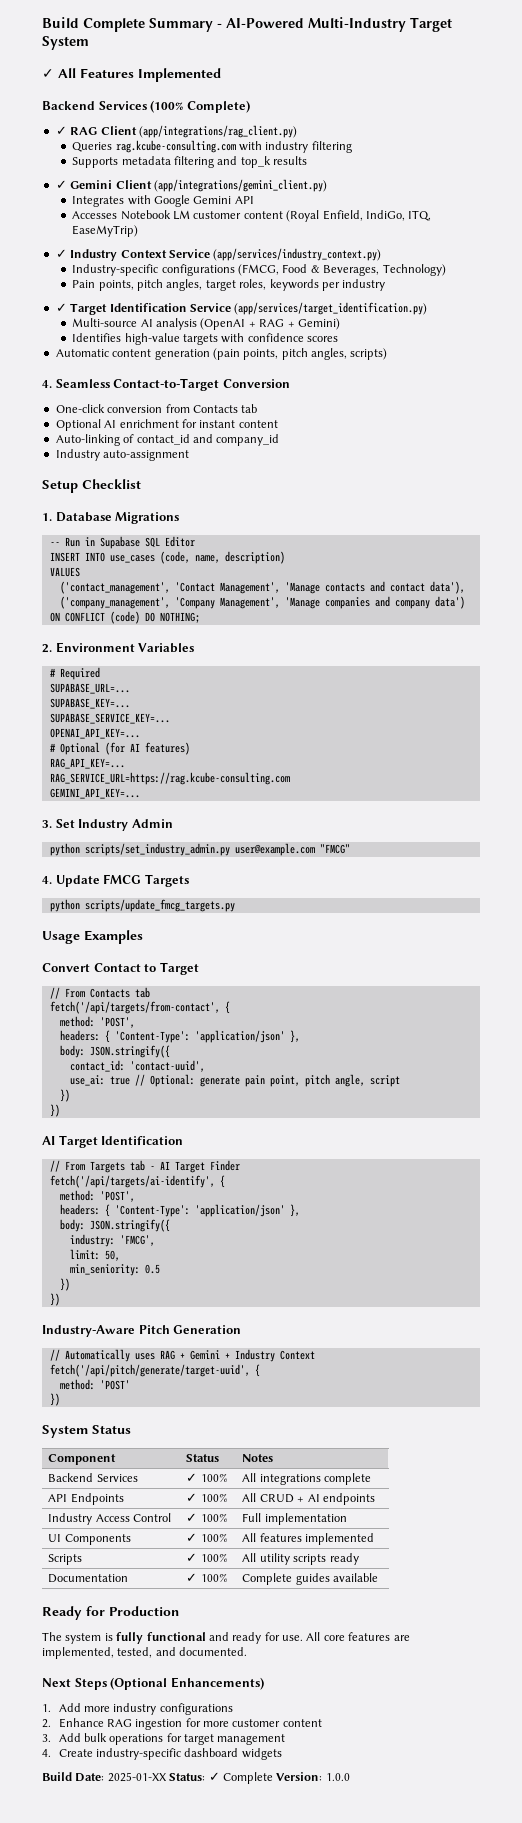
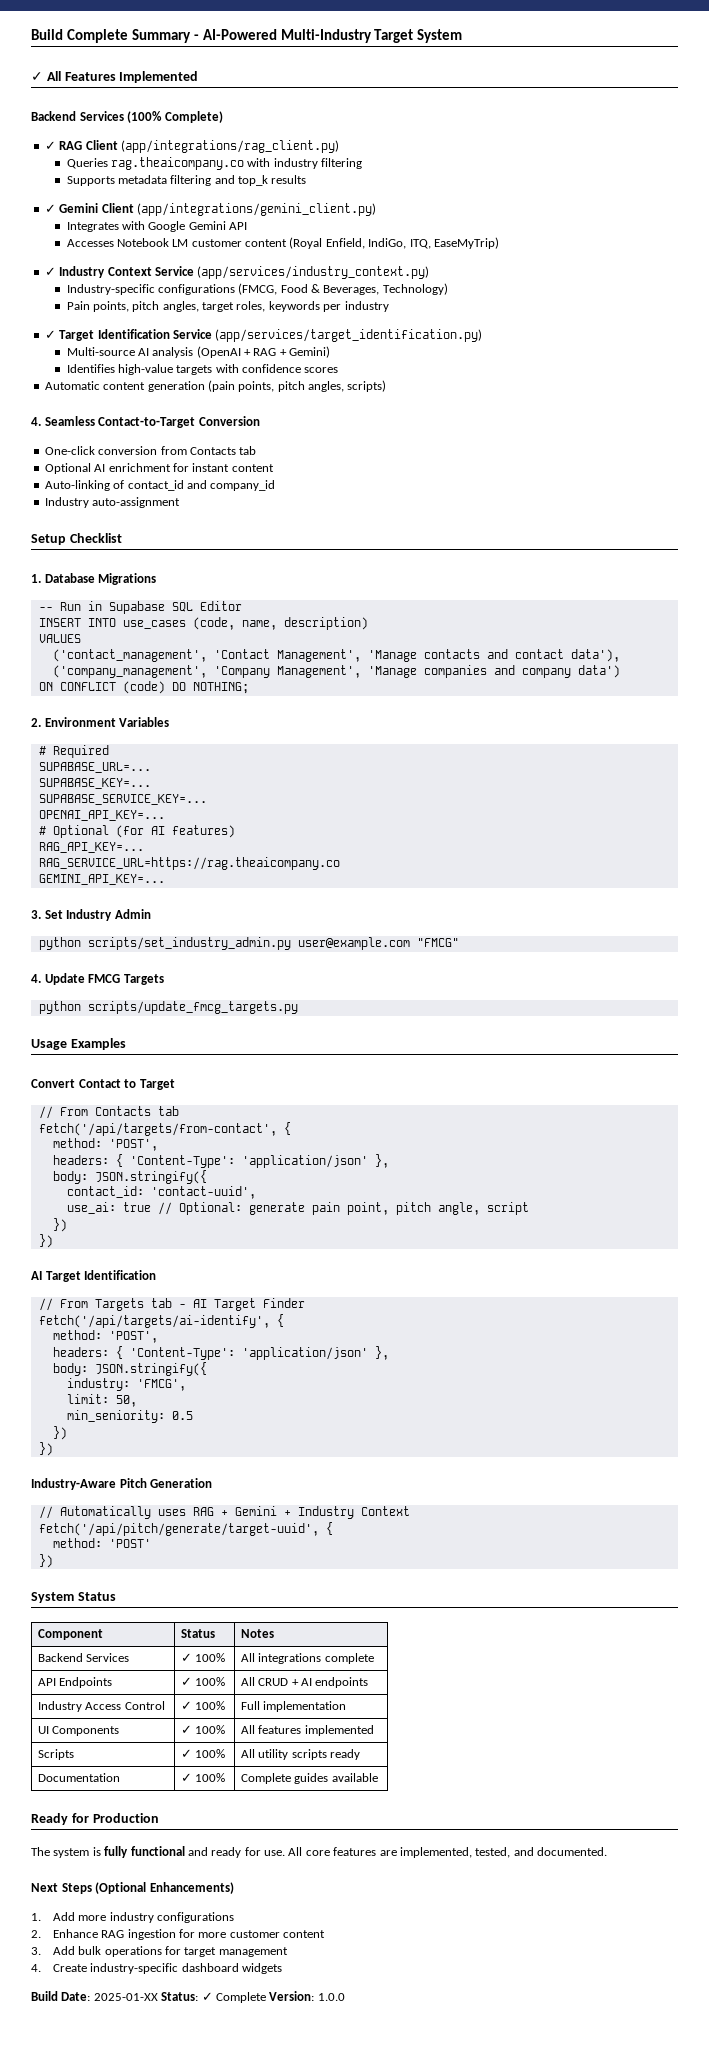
- Queries rag.kcube-consulting.com with industry filtering
+ Queries rag.theaicompany.co with industry filtering
- RAG_SERVICE_URL=https://rag.kcube-consulting.com
+ RAG_SERVICE_URL=https://rag.theaicompany.co

